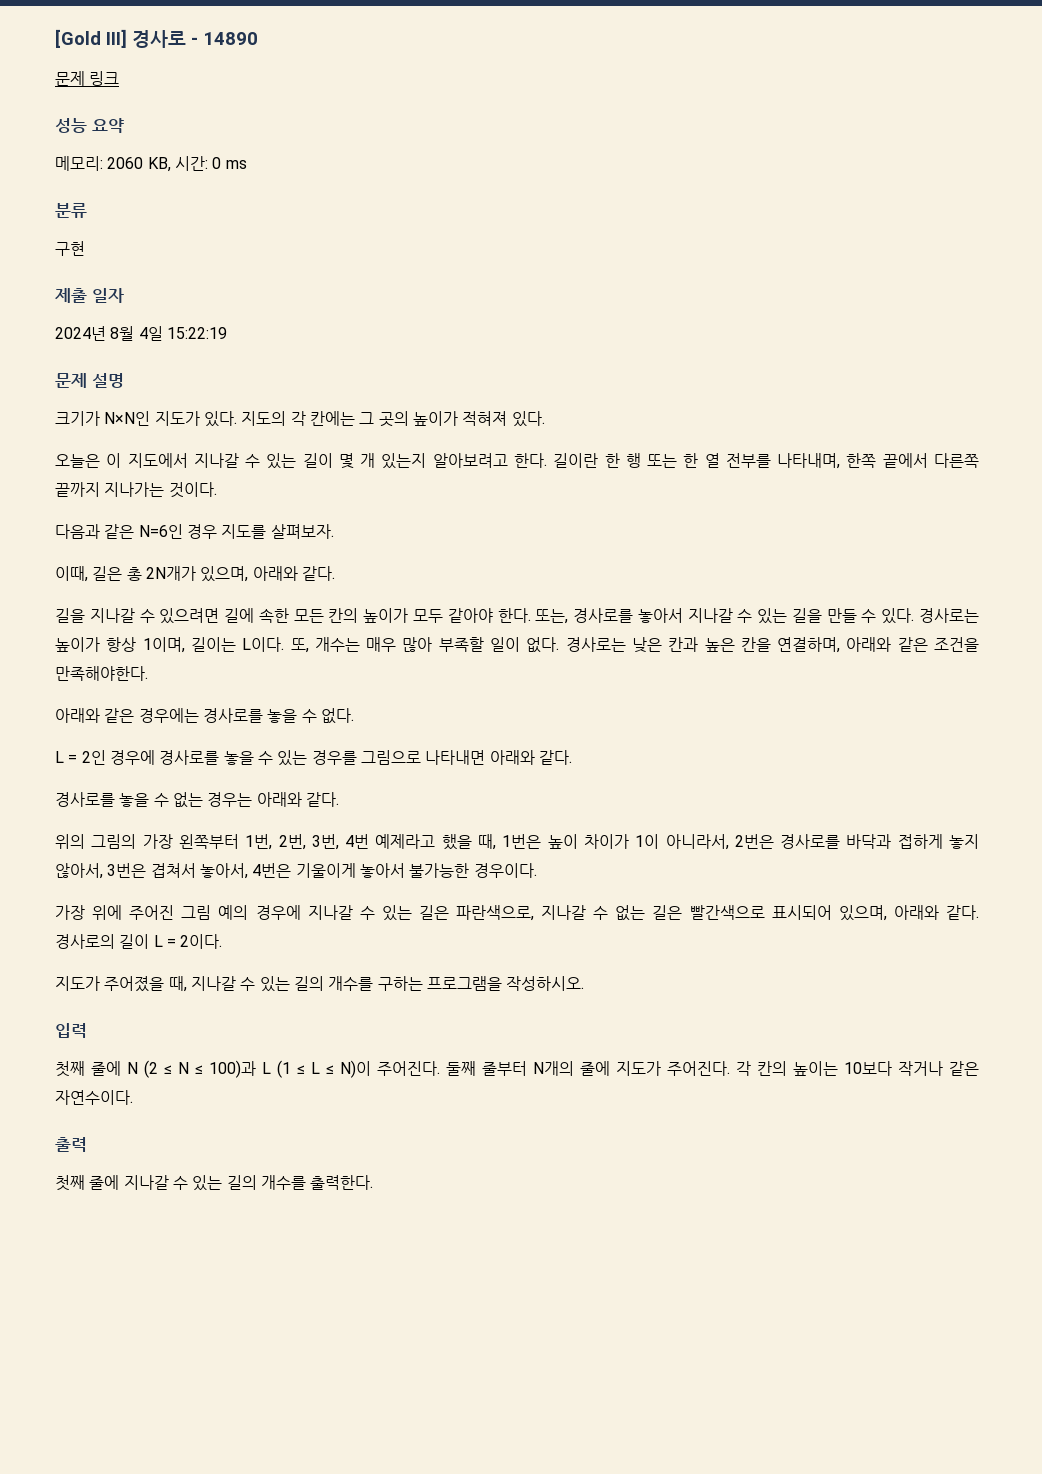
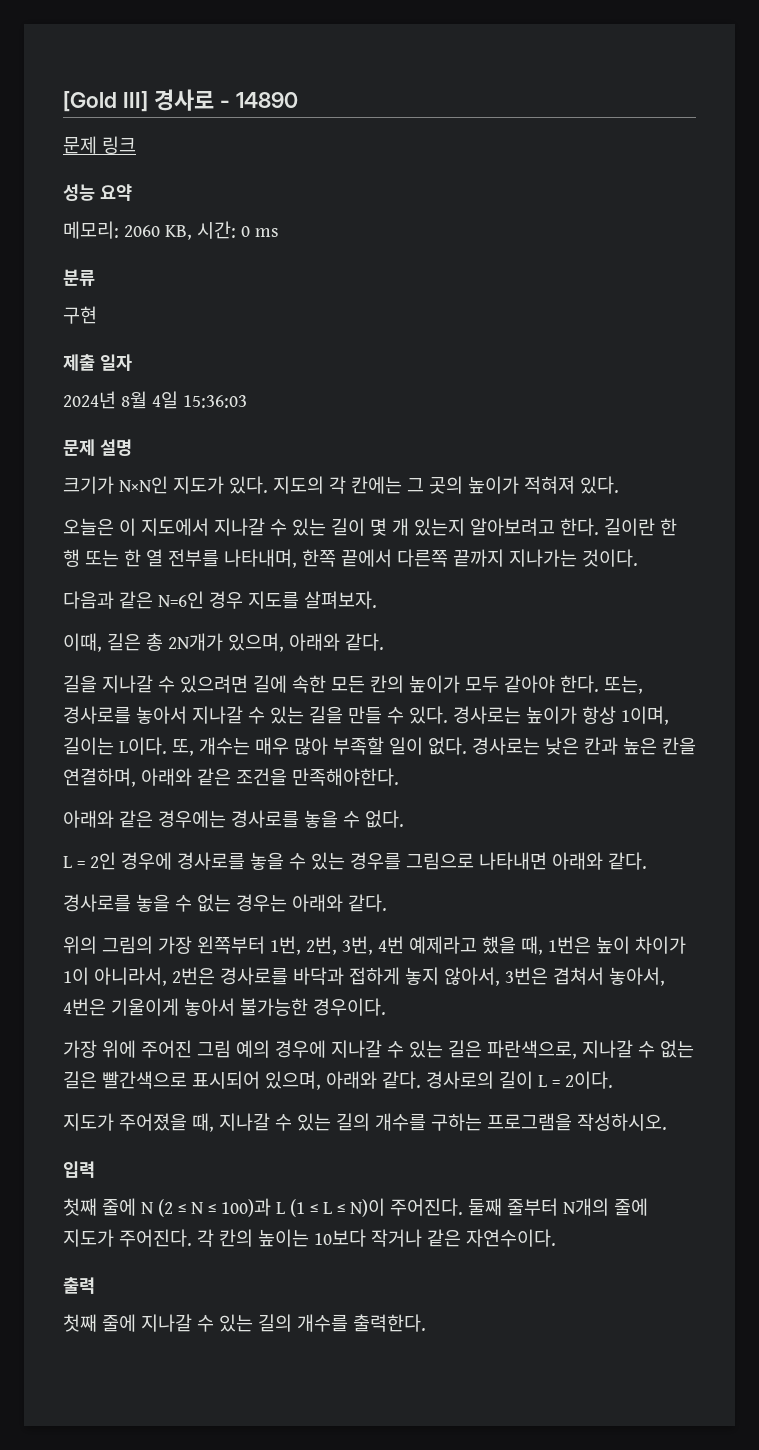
- 2024년 8월 4일 15:22:19
+ 2024년 8월 4일 15:36:03

